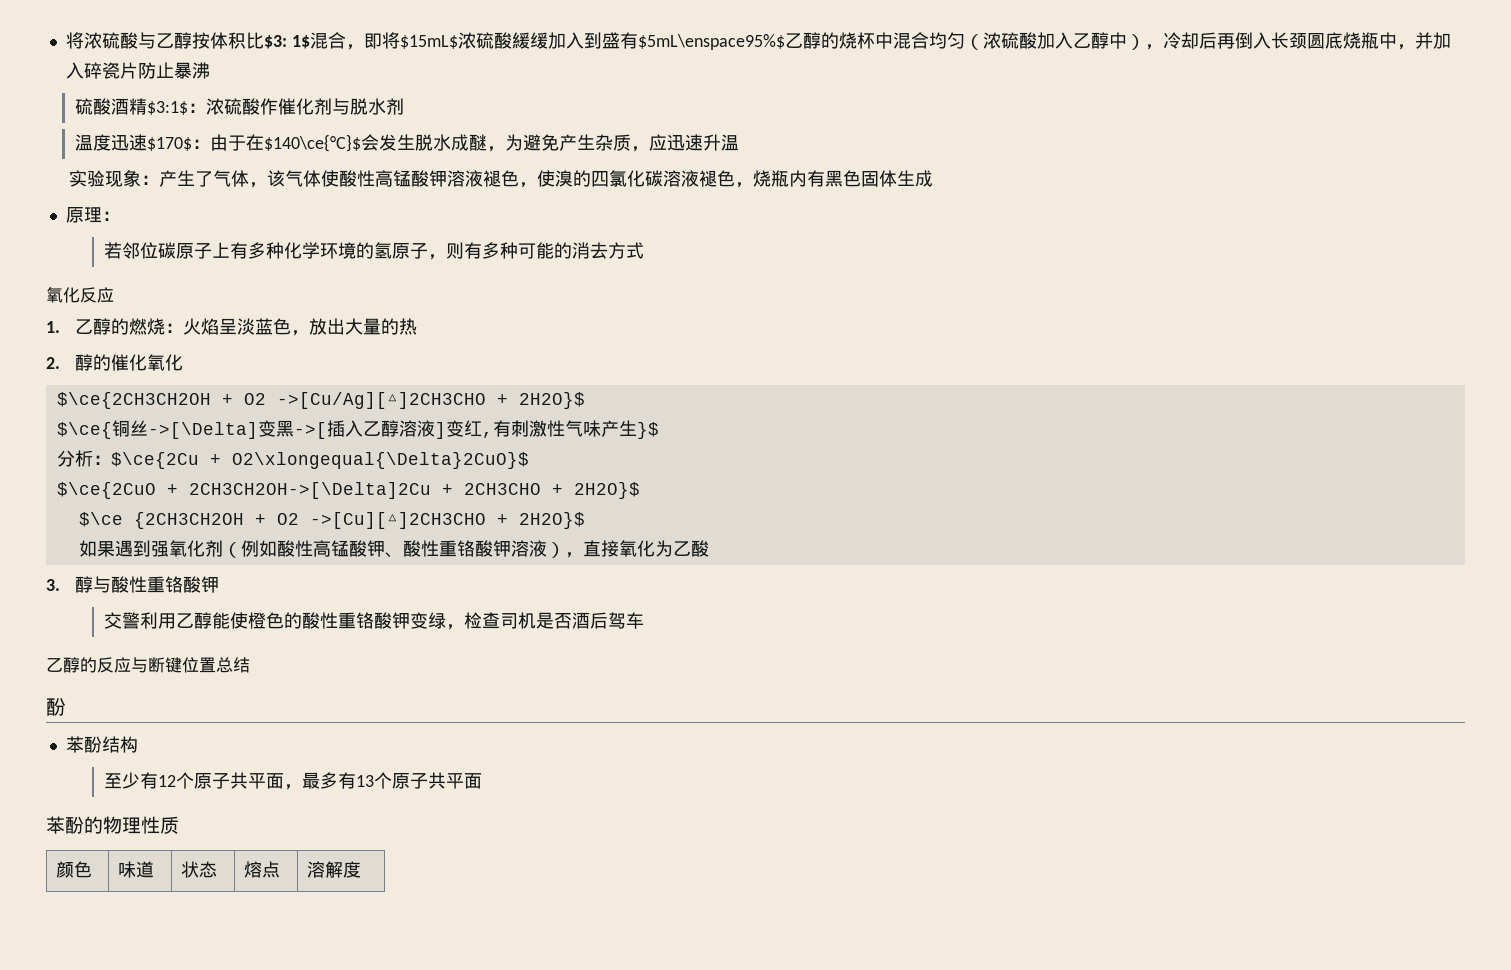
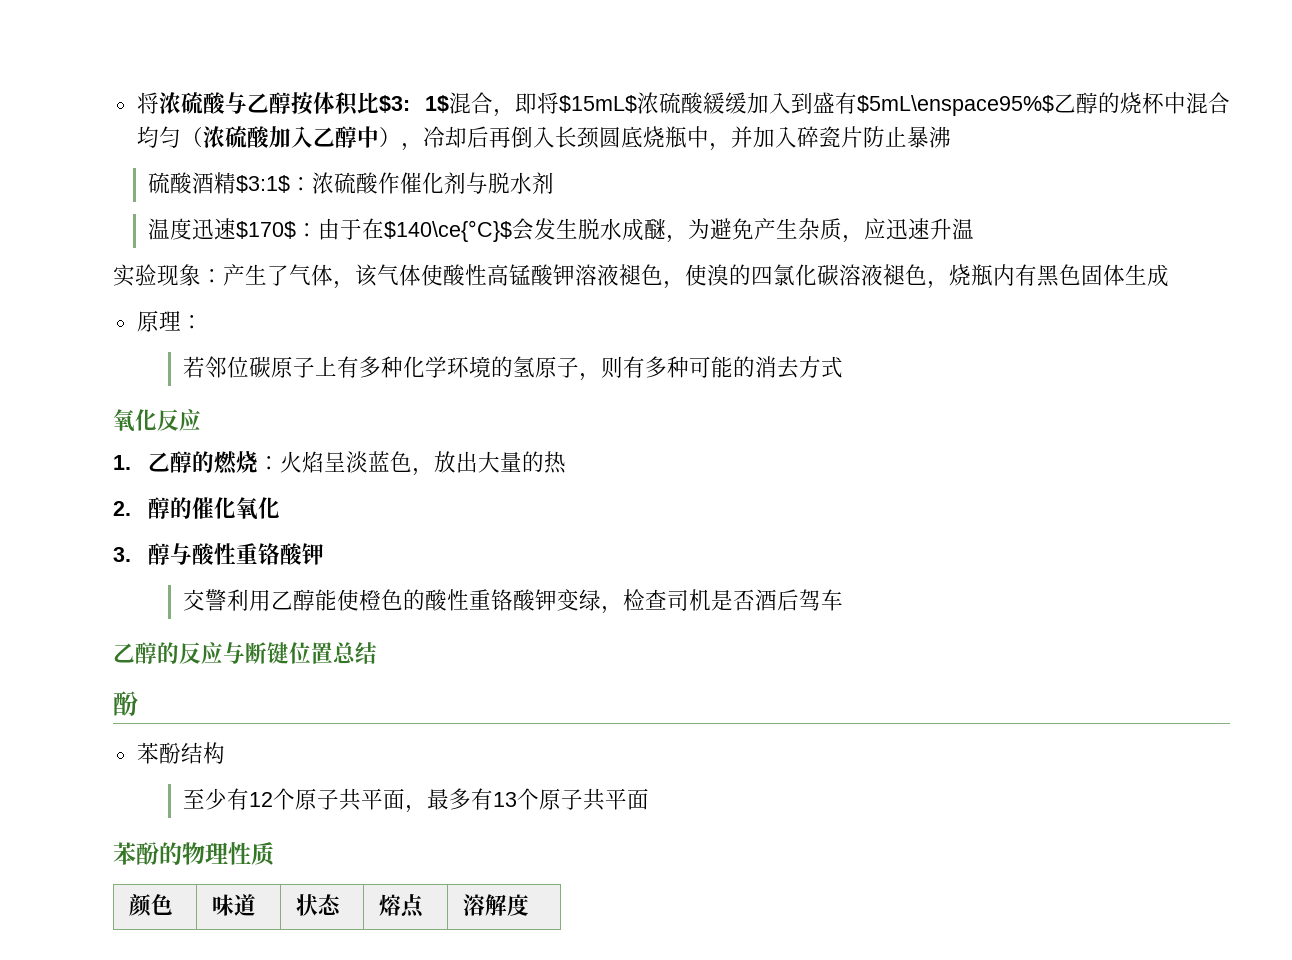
- $\ce{2CH3CH2OH + O2 ->[Cu/Ag][△]2CH3CHO + 2H2O}$
- $\ce{铜丝->[\Delta]变黑->[插入乙醇溶液]变红,有刺激性气味产生}$
- 分析：$\ce{2Cu + O2\xlongequal{\Delta}2CuO}$
- $\ce{2CuO + 2CH3CH2OH->[\Delta]2Cu + 2CH3CHO + 2H2O}$
- $\ce {2CH3CH2OH + O2 ->[Cu][△]2CH3CHO + 2H2O}$
- 如果遇到强氧化剂（例如酸性高锰酸钾、酸性重铬酸钾溶液），直接氧化为乙酸

